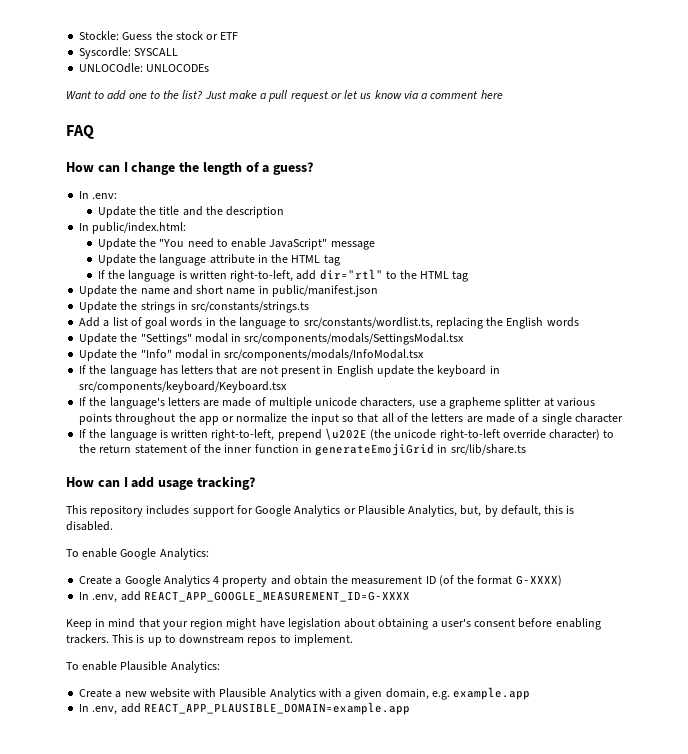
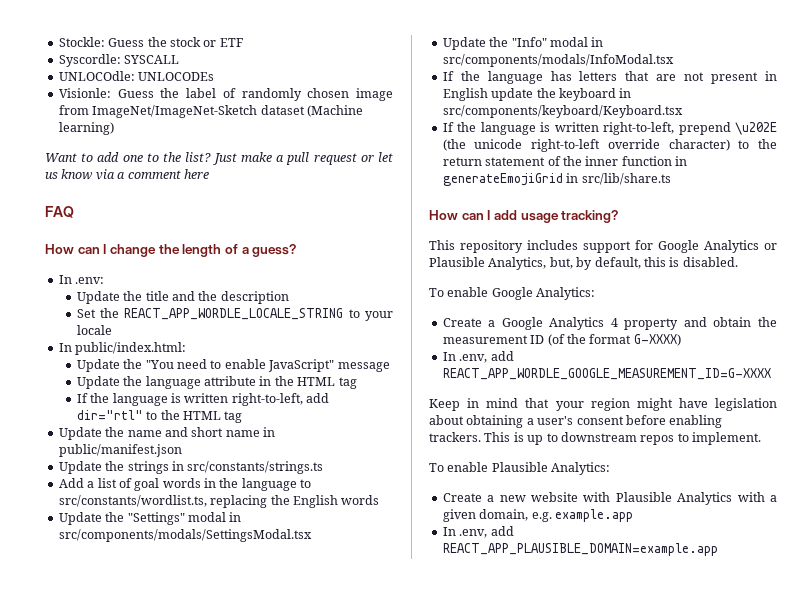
+ Visionle: Guess the label of randomly chosen image from ImageNet/ImageNet-Sketch dataset (Machine learning)
+ Set the REACT_APP_WORDLE_LOCALE_STRING to your locale
- If the language's letters are made of multiple unicode characters, use a grapheme splitter at various points throughout the app or normalize the input so that all of the letters are made of a single character
- In .env, add REACT_APP_GOOGLE_MEASUREMENT_ID=G-XXXX
+ In .env, add REACT_APP_WORDLE_GOOGLE_MEASUREMENT_ID=G-XXXX

